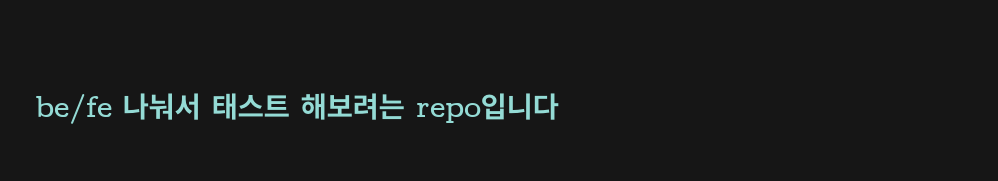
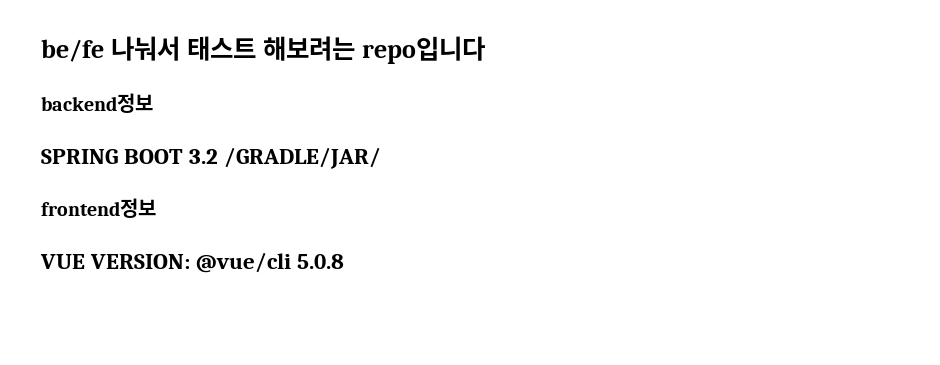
+ backend정보
+ SPRING BOOT 3.2 /GRADLE/JAR/
+ frontend정보
+ VUE VERSION: @vue/cli 5.0.8

